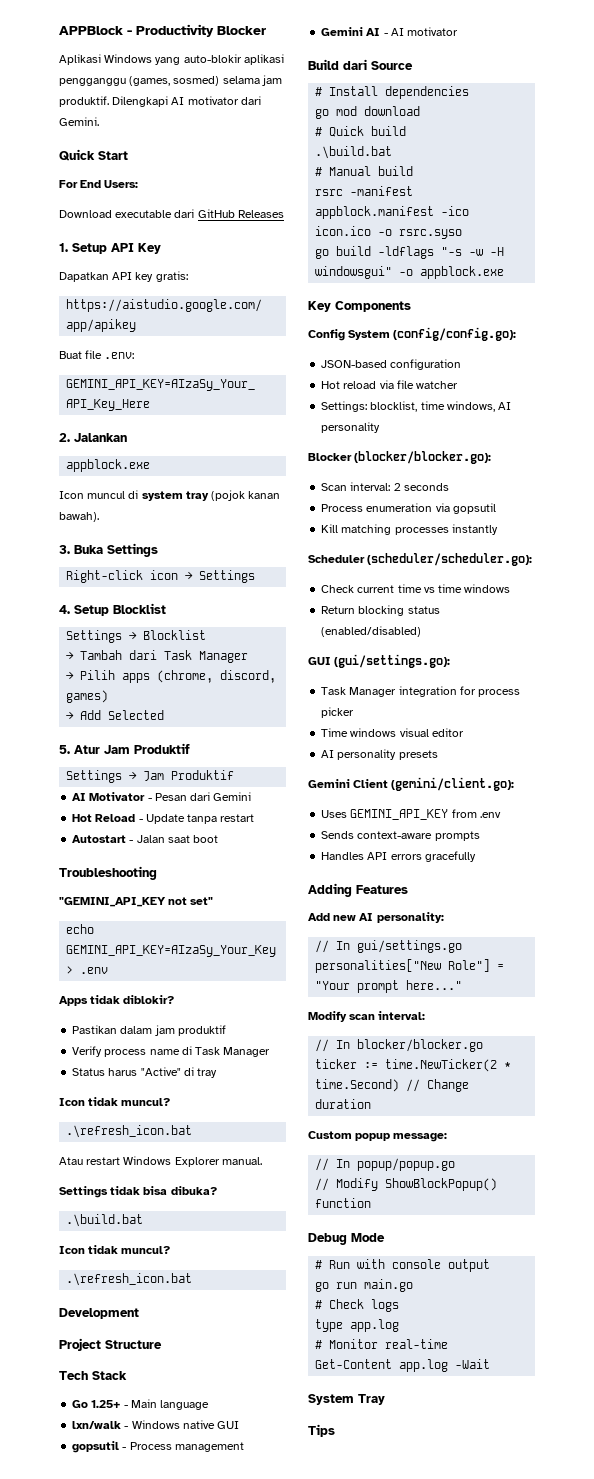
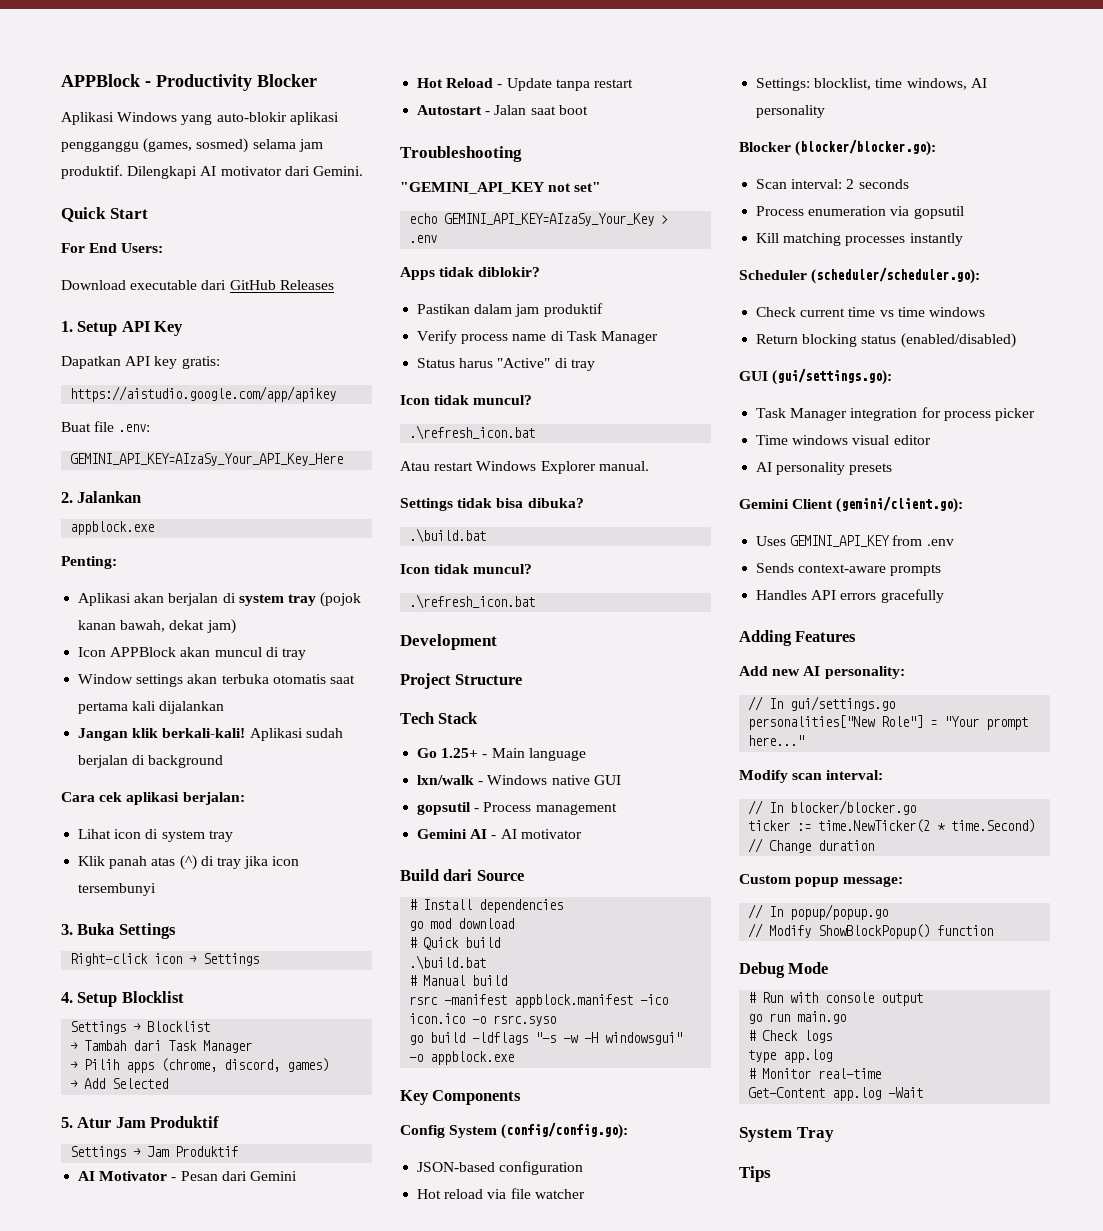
- Icon muncul di system tray (pojok kanan bawah).
+ Penting:
+ Aplikasi akan berjalan di system tray (pojok kanan bawah, dekat jam)
+ Icon APPBlock akan muncul di tray
+ Window settings akan terbuka otomatis saat pertama kali dijalankan
+ Jangan klik berkali-kali! Aplikasi sudah berjalan di background
+ Cara cek aplikasi berjalan:
+ Lihat icon di system tray
+ Klik panah atas (^) di tray jika icon tersembunyi

